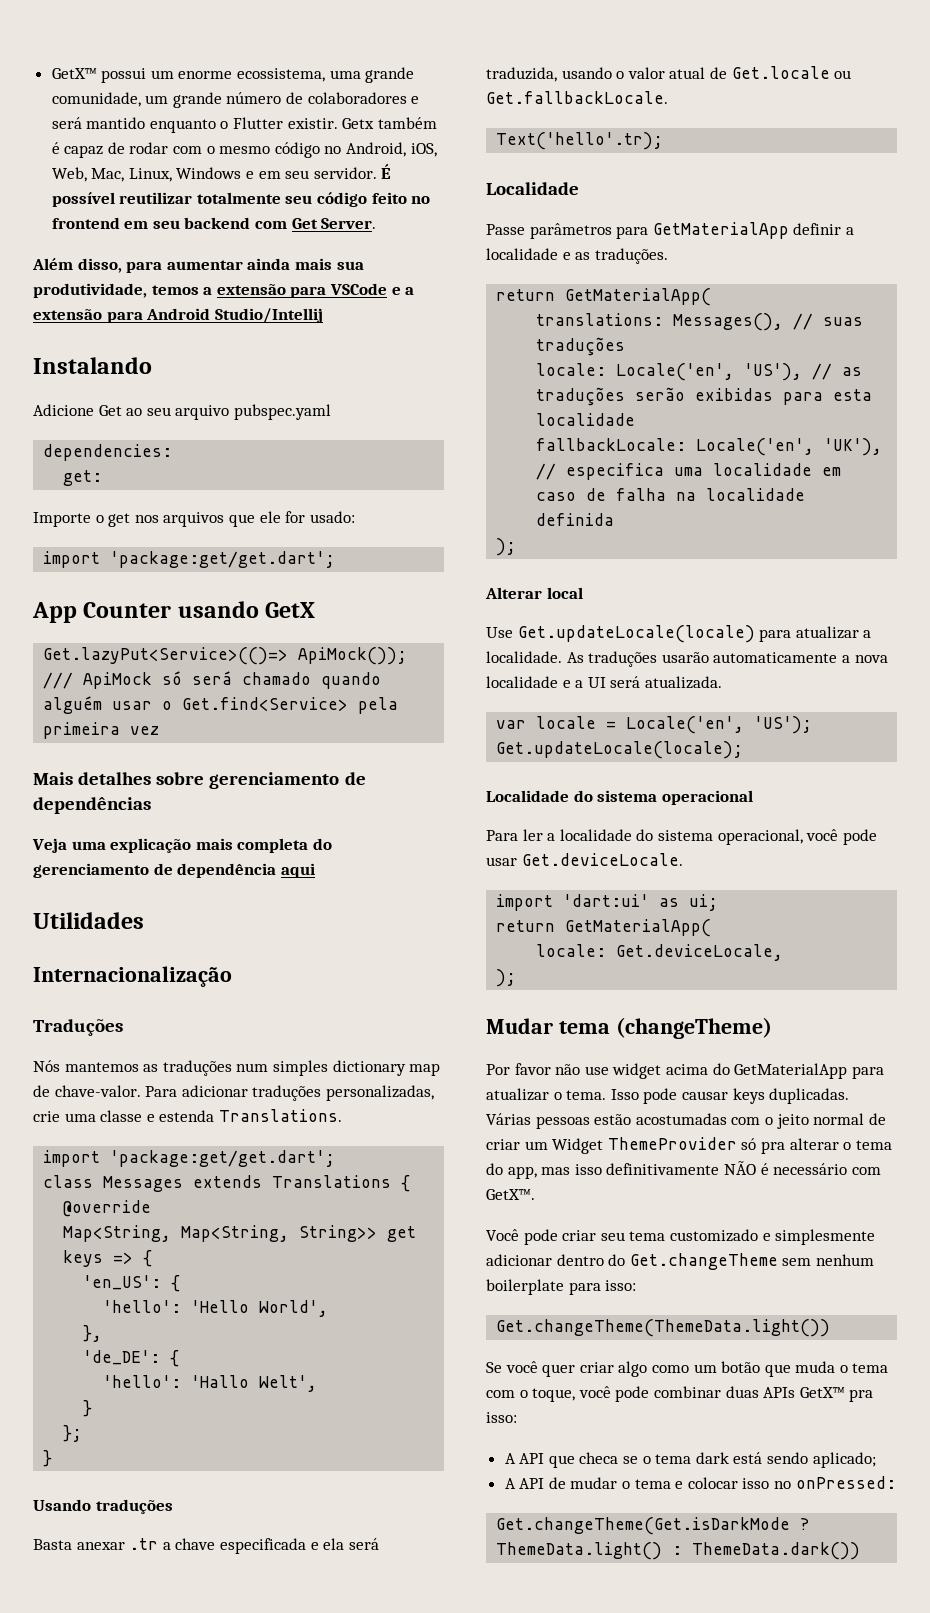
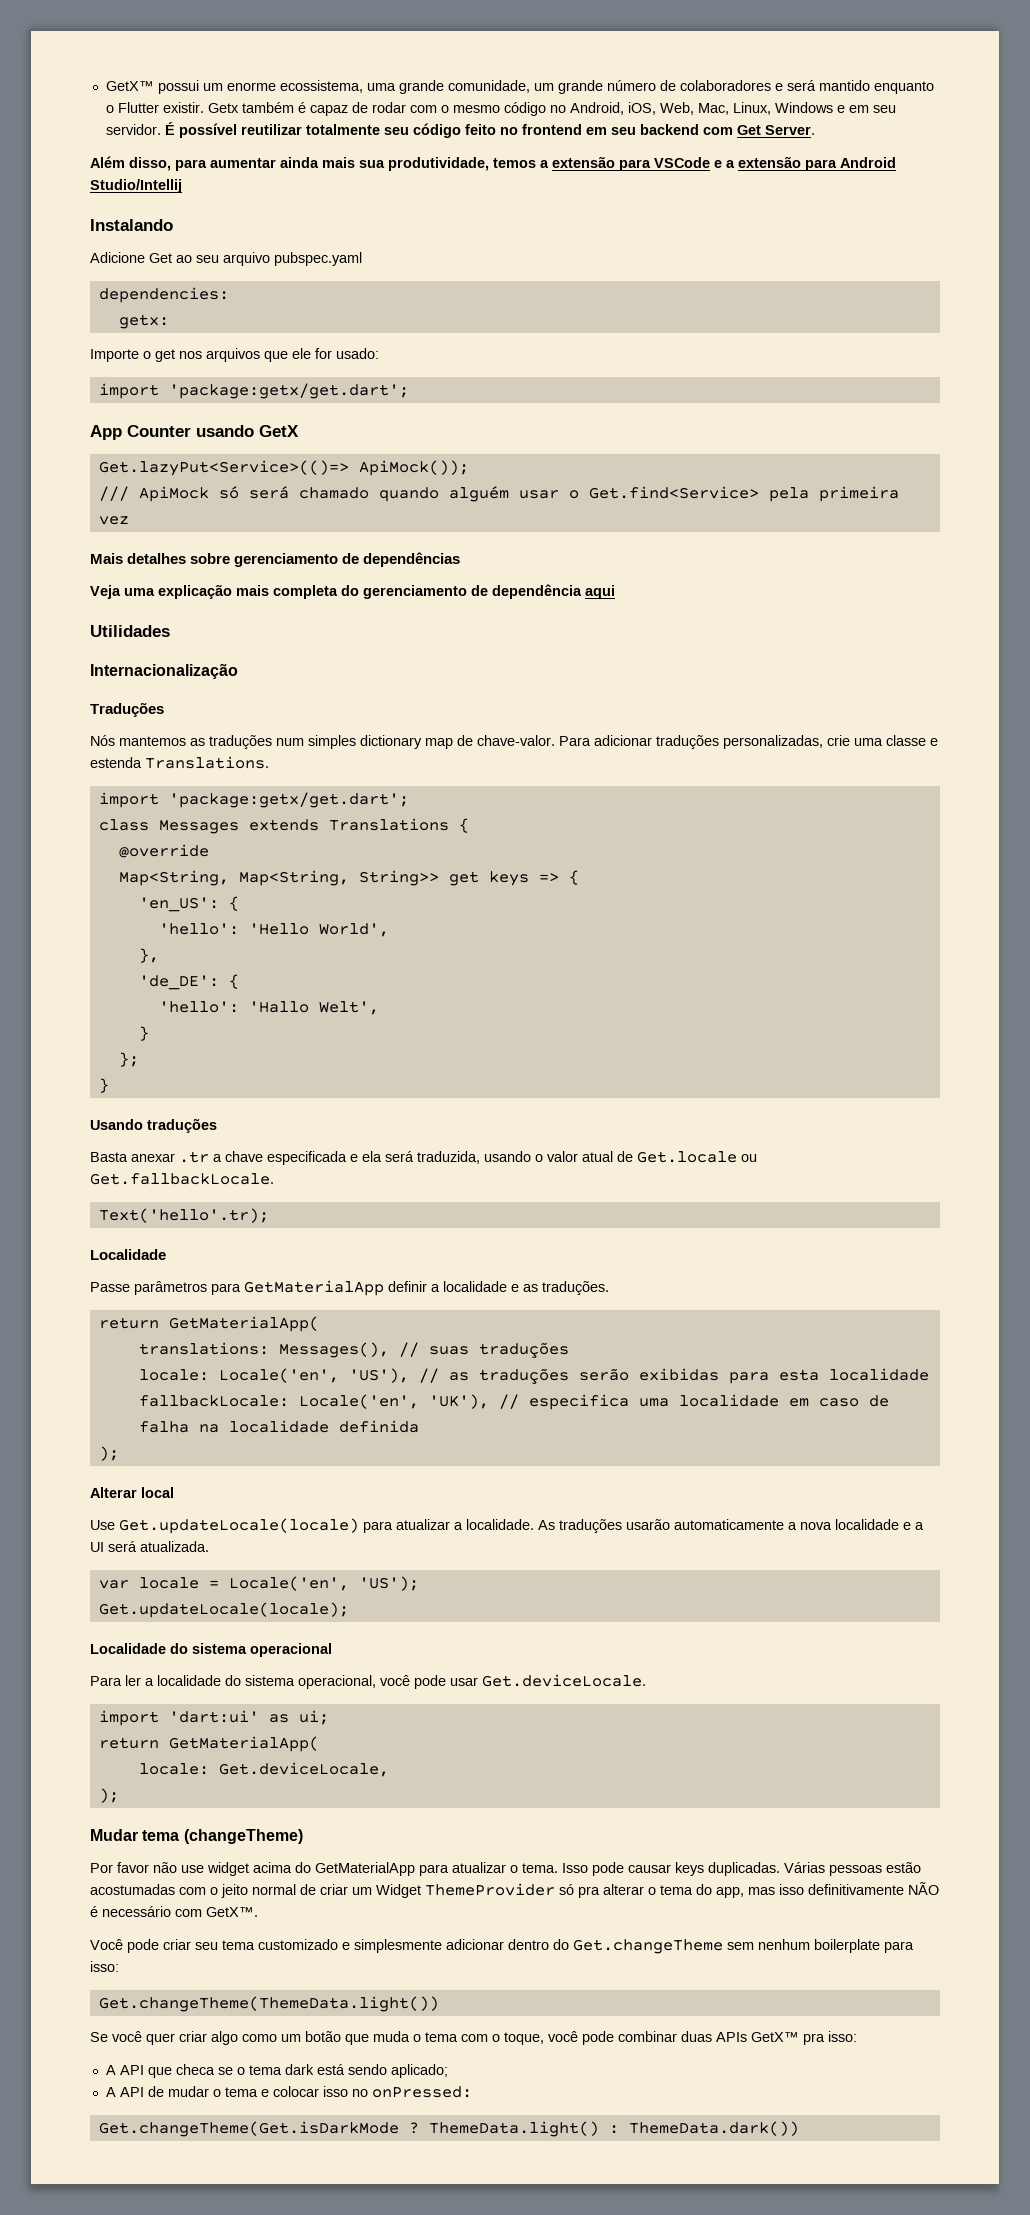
- get:
+ getx:
  Importe o get nos arquivos que ele for usado:
- import 'package:get/get.dart';
+ import 'package:getx/get.dart';
  Para adicionar traduções personalizadas, crie uma classe e estenda Translations.
- import 'package:get/get.dart';
+ import 'package:getx/get.dart';

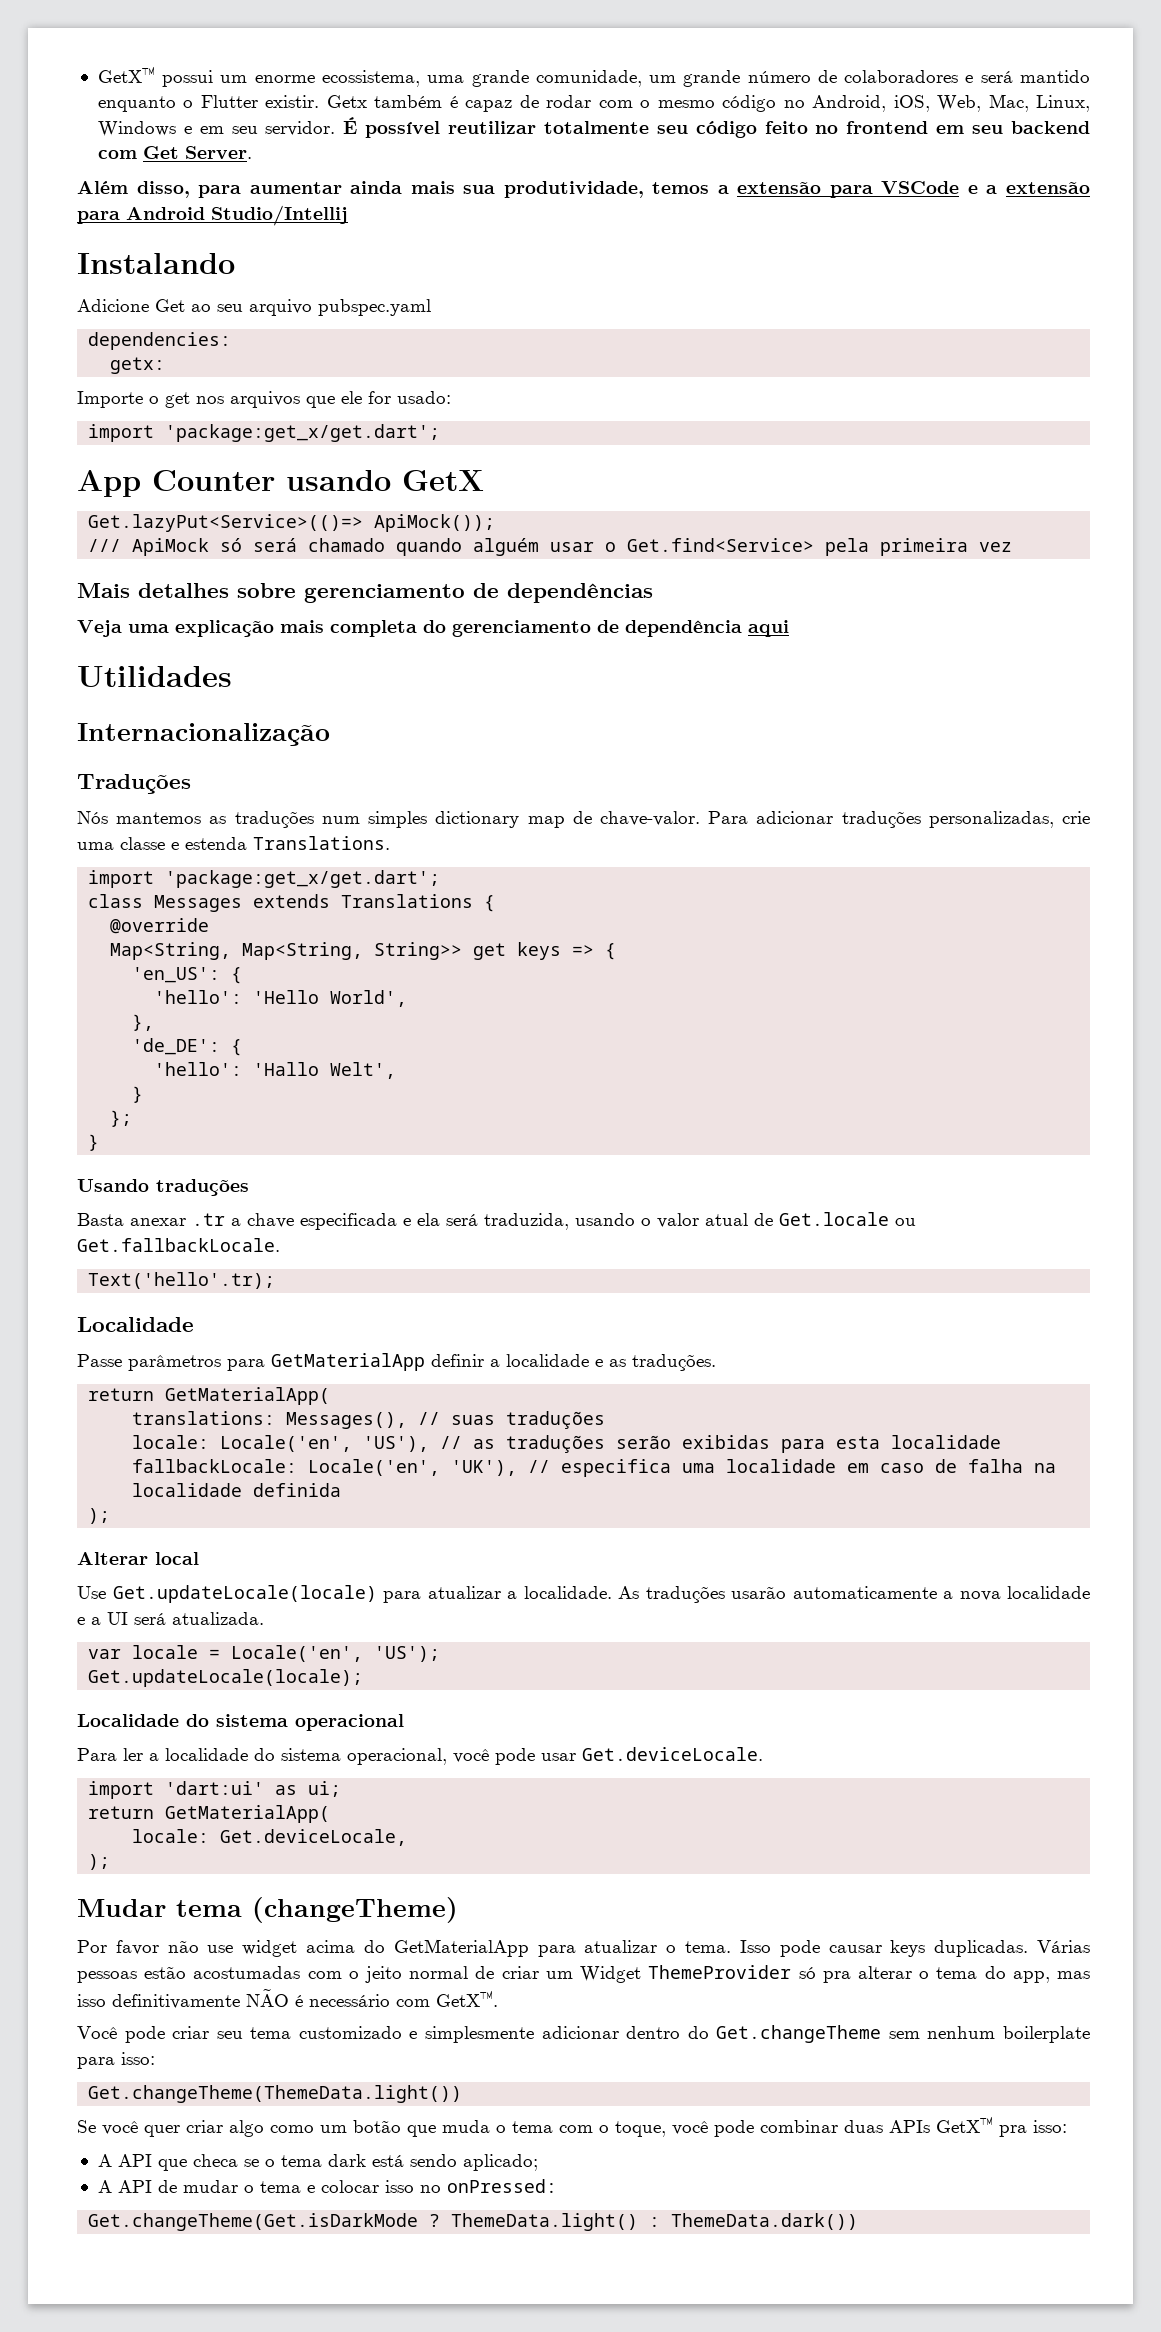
  Importe o get nos arquivos que ele for usado:
- import 'package:getx/get.dart';
+ import 'package:get_x/get.dart';
  Para adicionar traduções personalizadas, crie uma classe e estenda Translations.
- import 'package:getx/get.dart';
+ import 'package:get_x/get.dart';

